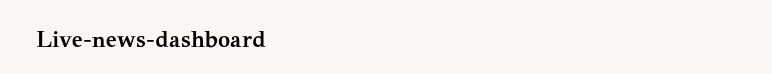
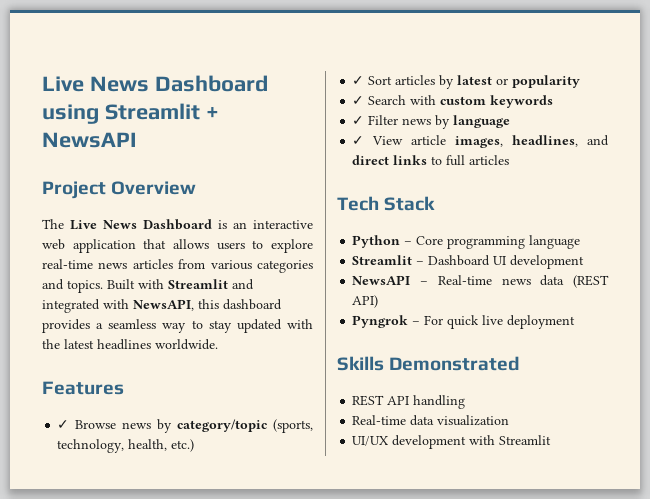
- Live-news-dashboard
+ Live News Dashboard using Streamlit + NewsAPI
+ Project Overview
+ The Live News Dashboard is an interactive web application that allows users to explore real-time news articles from various categories and topics. Built with Streamlit and integrated with NewsAPI, this dashboard provides a seamless way to stay updated with the latest headlines worldwide.
+ Features
+ ✓ Browse news by category/topic (sports, technology, health, etc.)
+ ✓ Sort articles by latest or popularity
+ ✓ Search with custom keywords
+ ✓ Filter news by language
+ ✓ View article images, headlines, and direct links to full articles
+ Tech Stack
+ Python – Core programming language
+ Streamlit – Dashboard UI development
+ NewsAPI – Real-time news data (REST API)
+ Pyngrok – For quick live deployment
+ Skills Demonstrated
+ REST API handling
+ Real-time data visualization
+ UI/UX development with Streamlit

